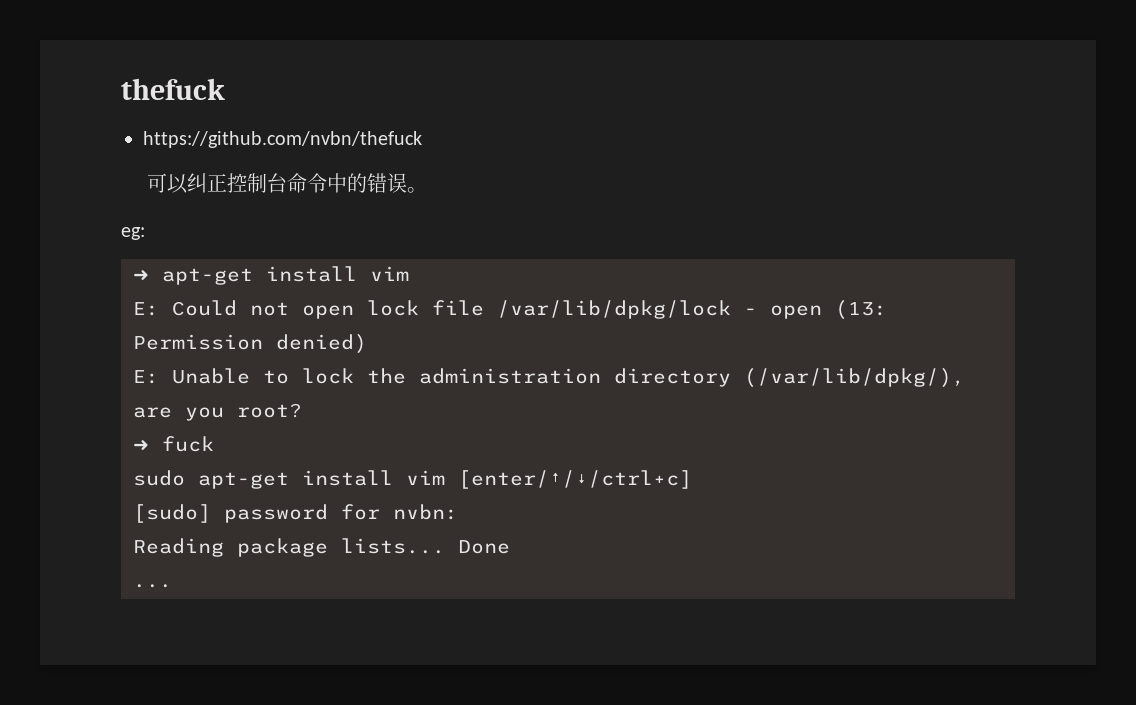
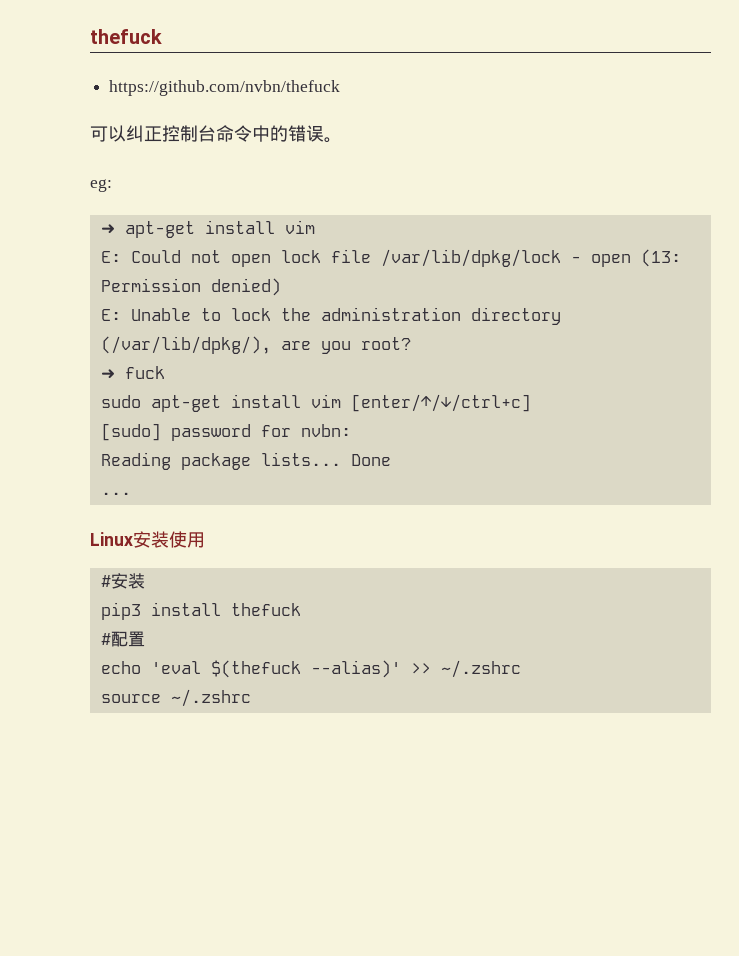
+ Linux安装使用
+ #安装
+ pip3 install thefuck
+ #配置
+ echo 'eval $(thefuck --alias)' >> ~/.zshrc
+ source ~/.zshrc

